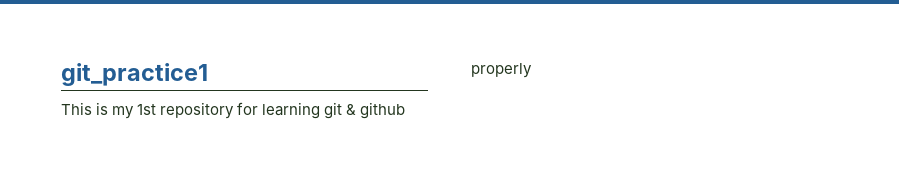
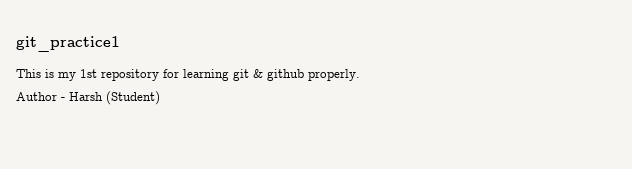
- This is my 1st repository for learning git & github properly
+ This is my 1st repository for learning git & github properly.
+ Author - Harsh (Student)

